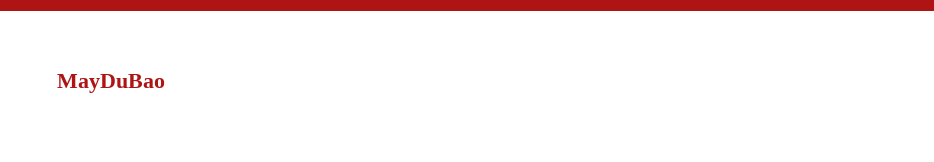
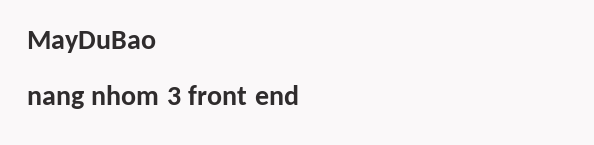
+ nang nhom 3 front end

